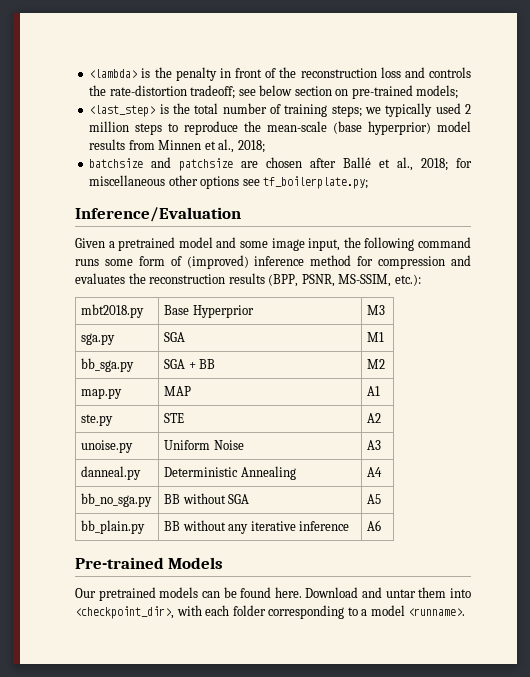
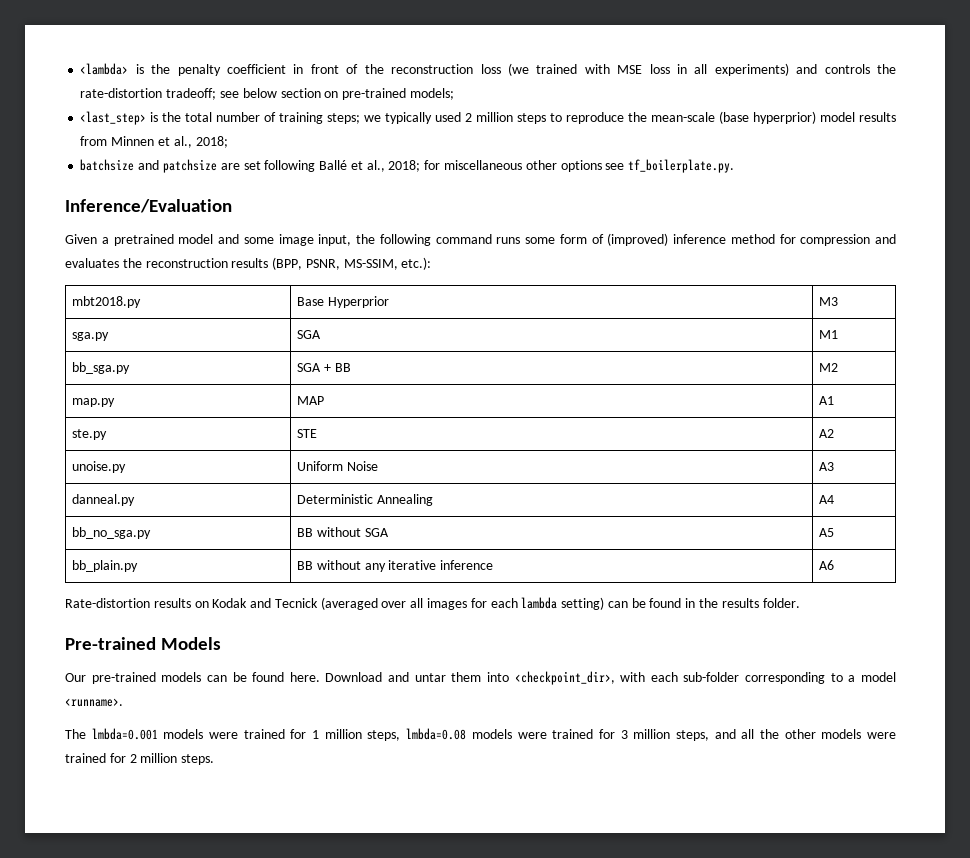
- <lambda> is the penalty in front of the reconstruction loss and controls the rate-distortion tradeoff; see below section on pre-trained models;
+ <lambda> is the penalty coefficient in front of the reconstruction loss (we trained with MSE loss in all experiments) and controls the rate-distortion tradeoff; see below section on pre-trained models;
- batchsize and patchsize are chosen after Ballé et al., 2018; for miscellaneous other options see tf_boilerplate.py;
+ batchsize and patchsize are set following Ballé et al., 2018; for miscellaneous other options see tf_boilerplate.py.
+ Rate-distortion results on Kodak and Tecnick (averaged over all images for each lambda setting) can be found in the results folder.
- Our pretrained models can be found here.
+ Our pre-trained models can be found here.
- Download and untar them into <checkpoint_dir>, with each folder corresponding to a model <runname>.
+ Download and untar them into <checkpoint_dir>, with each sub-folder corresponding to a model <runname>.
+ The lmbda=0.001 models were trained for 1 million steps, lmbda=0.08 models were trained for 3 million steps, and all the other models were trained for 2 million steps.

